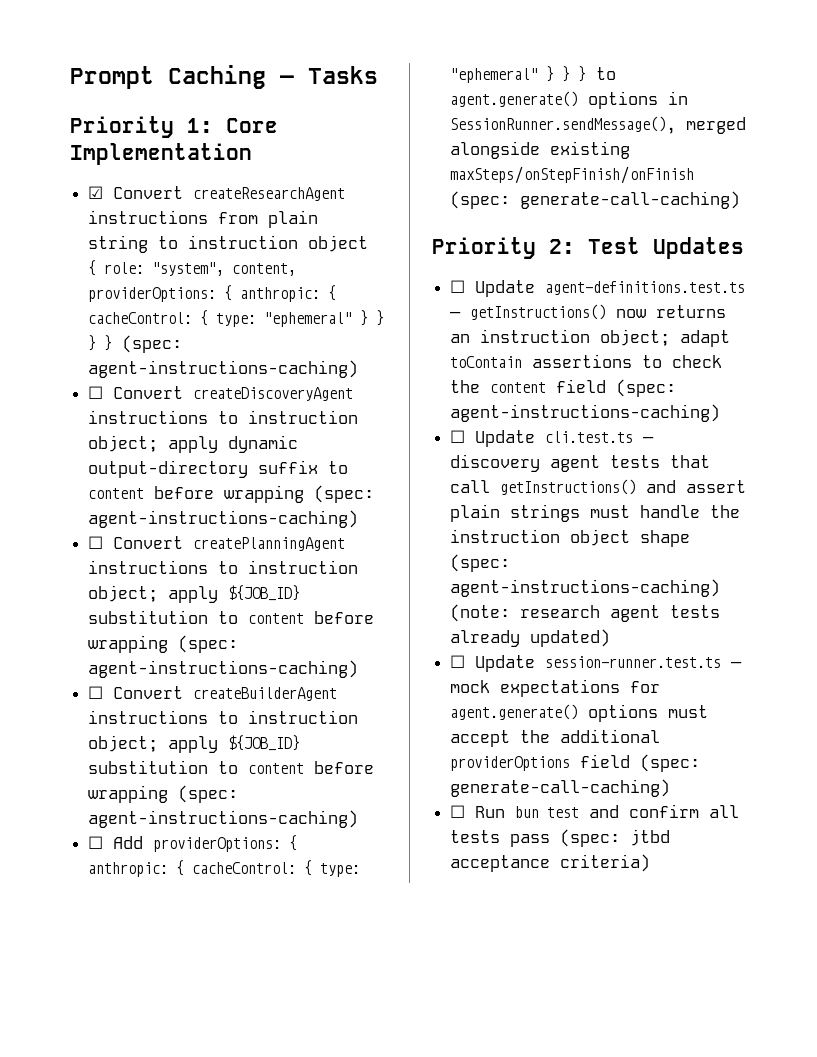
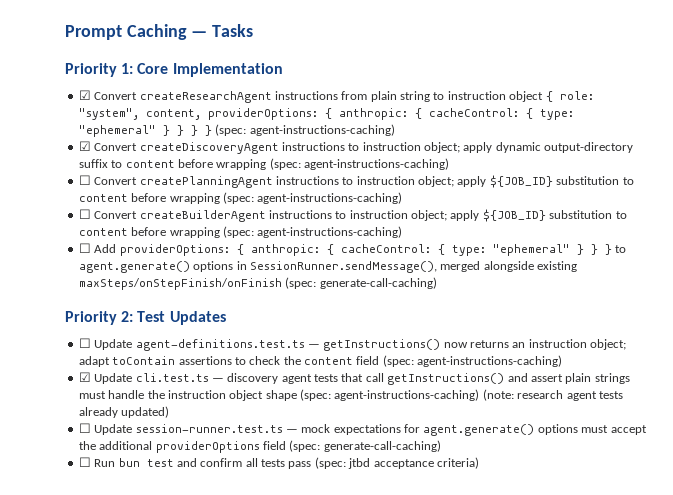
- ☐ Convert createDiscoveryAgent instructions to instruction object; apply dynamic output-directory suffix to content before wrapping (spec: agent-instructions-caching)
+ ☑ Convert createDiscoveryAgent instructions to instruction object; apply dynamic output-directory suffix to content before wrapping (spec: agent-instructions-caching)
- ☐ Update cli.test.ts — discovery agent tests that call getInstructions() and assert plain strings must handle the instruction object shape (spec: agent-instructions-caching) (note: research agent tests already updated)
+ ☑ Update cli.test.ts — discovery agent tests that call getInstructions() and assert plain strings must handle the instruction object shape (spec: agent-instructions-caching) (note: research agent tests already updated)

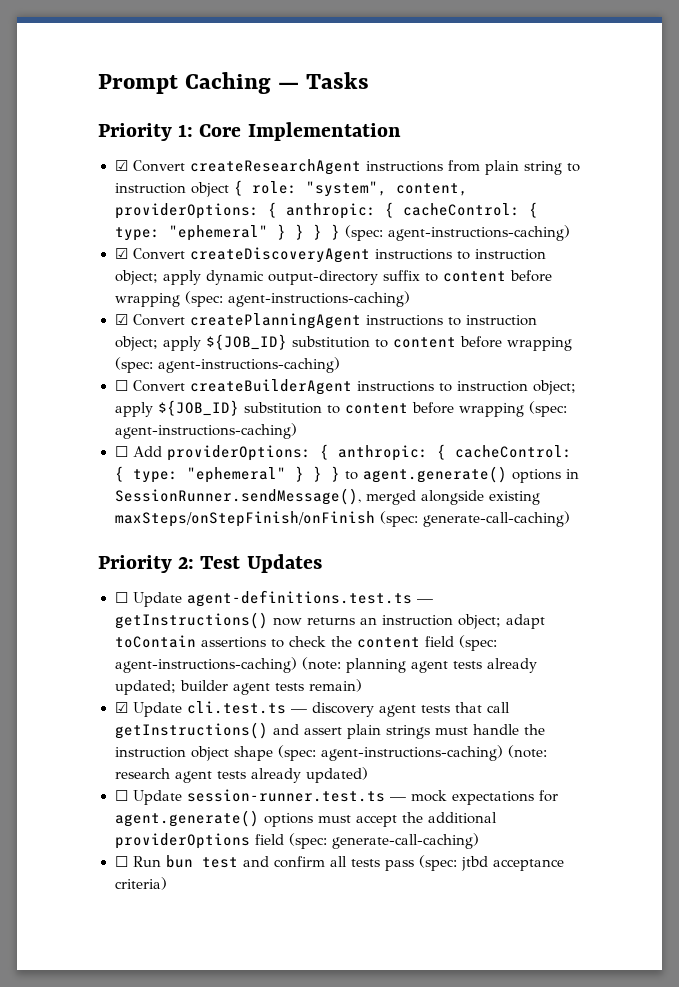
- ☐ Convert createPlanningAgent instructions to instruction object; apply ${JOB_ID} substitution to content before wrapping (spec: agent-instructions-caching)
+ ☑ Convert createPlanningAgent instructions to instruction object; apply ${JOB_ID} substitution to content before wrapping (spec: agent-instructions-caching)
- ☐ Update agent-definitions.test.ts — getInstructions() now returns an instruction object; adapt toContain assertions to check the content field (spec: agent-instructions-caching)
+ ☐ Update agent-definitions.test.ts — getInstructions() now returns an instruction object; adapt toContain assertions to check the content field (spec: agent-instructions-caching) (note: planning agent tests already updated; builder agent tests remain)

